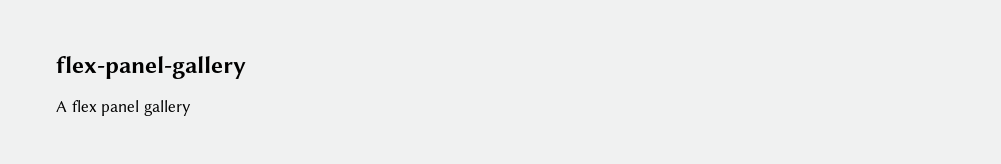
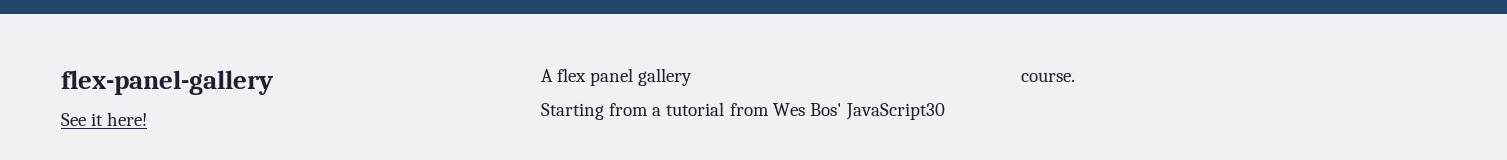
+ See it here!
+ Starting from a tutorial from Wes Bos' JavaScript30 course.

